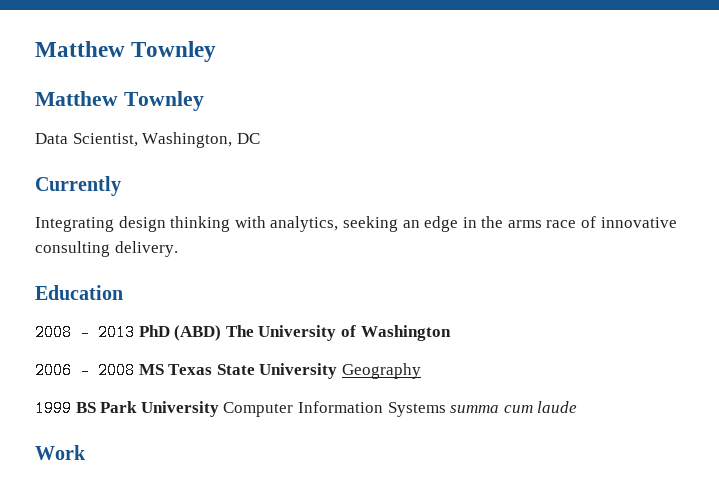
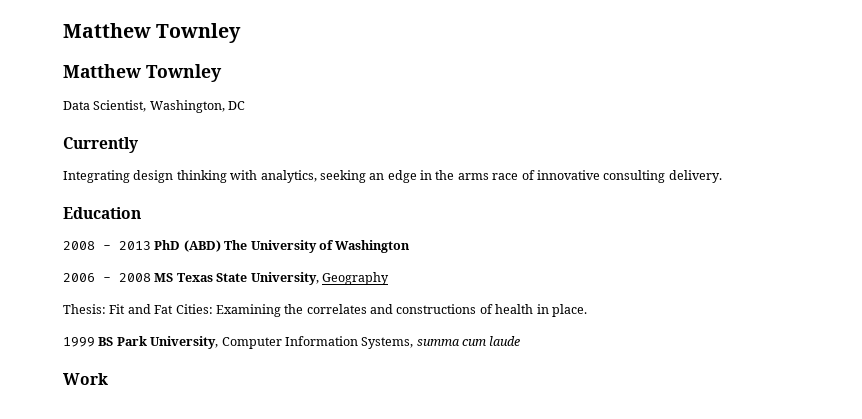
- 2006 - 2008 MS Texas State University Geography
+ 2006 - 2008 MS Texas State University, Geography
+ Thesis: Fit and Fat Cities: Examining the correlates and constructions of health in place.
- 1999 BS Park University Computer Information Systems summa cum laude
+ 1999 BS Park University, Computer Information Systems, summa cum laude

